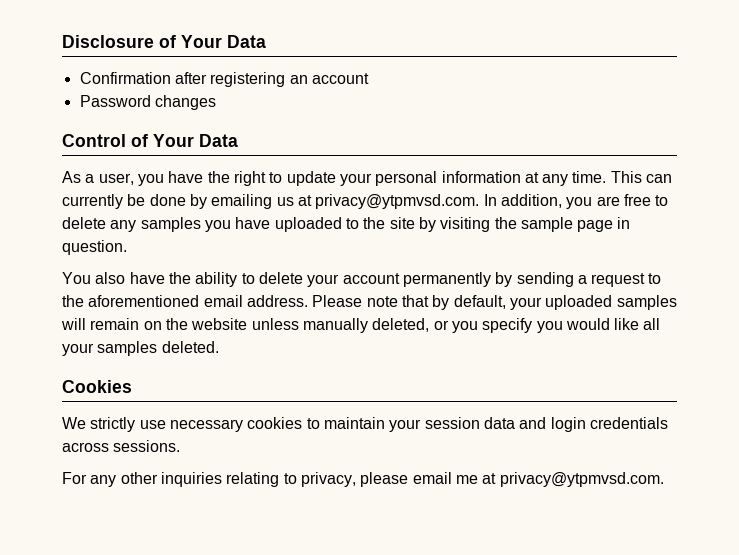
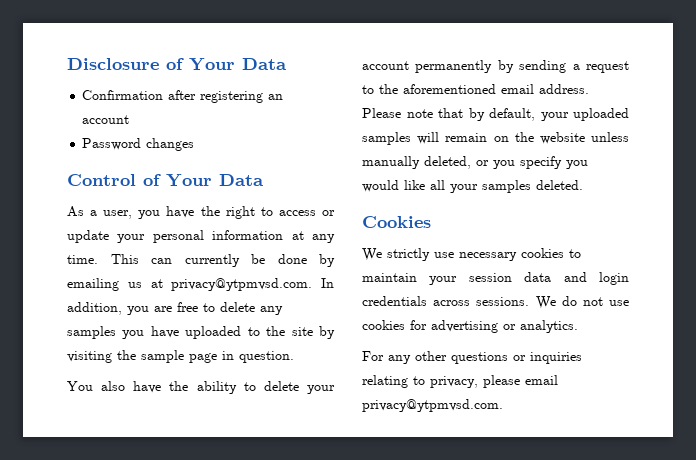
- As a user, you have the right to update your personal information at any time.
+ As a user, you have the right to access or update your personal information at any time.
+ We do not use cookies for advertising or analytics.
- For any other inquiries relating to privacy, please email me at privacy@ytpmvsd.com.
+ For any other questions or inquiries relating to privacy, please email privacy@ytpmvsd.com.

